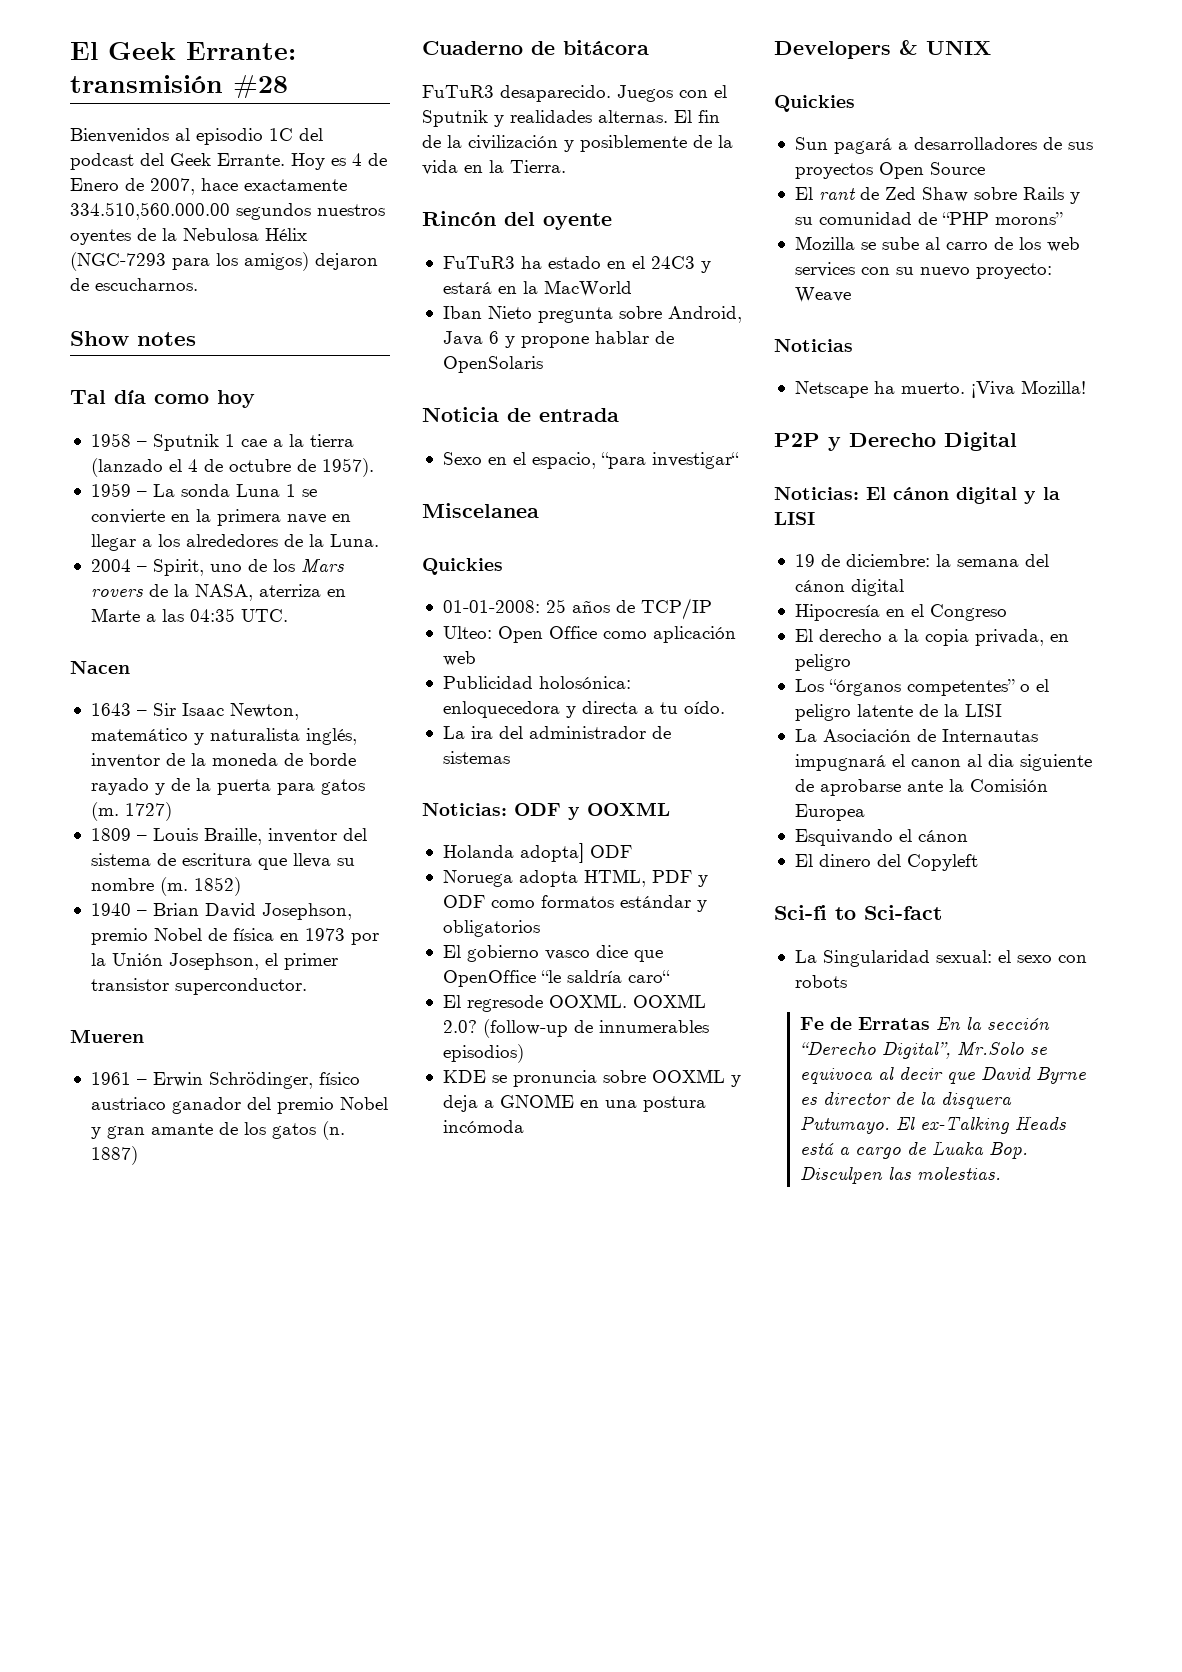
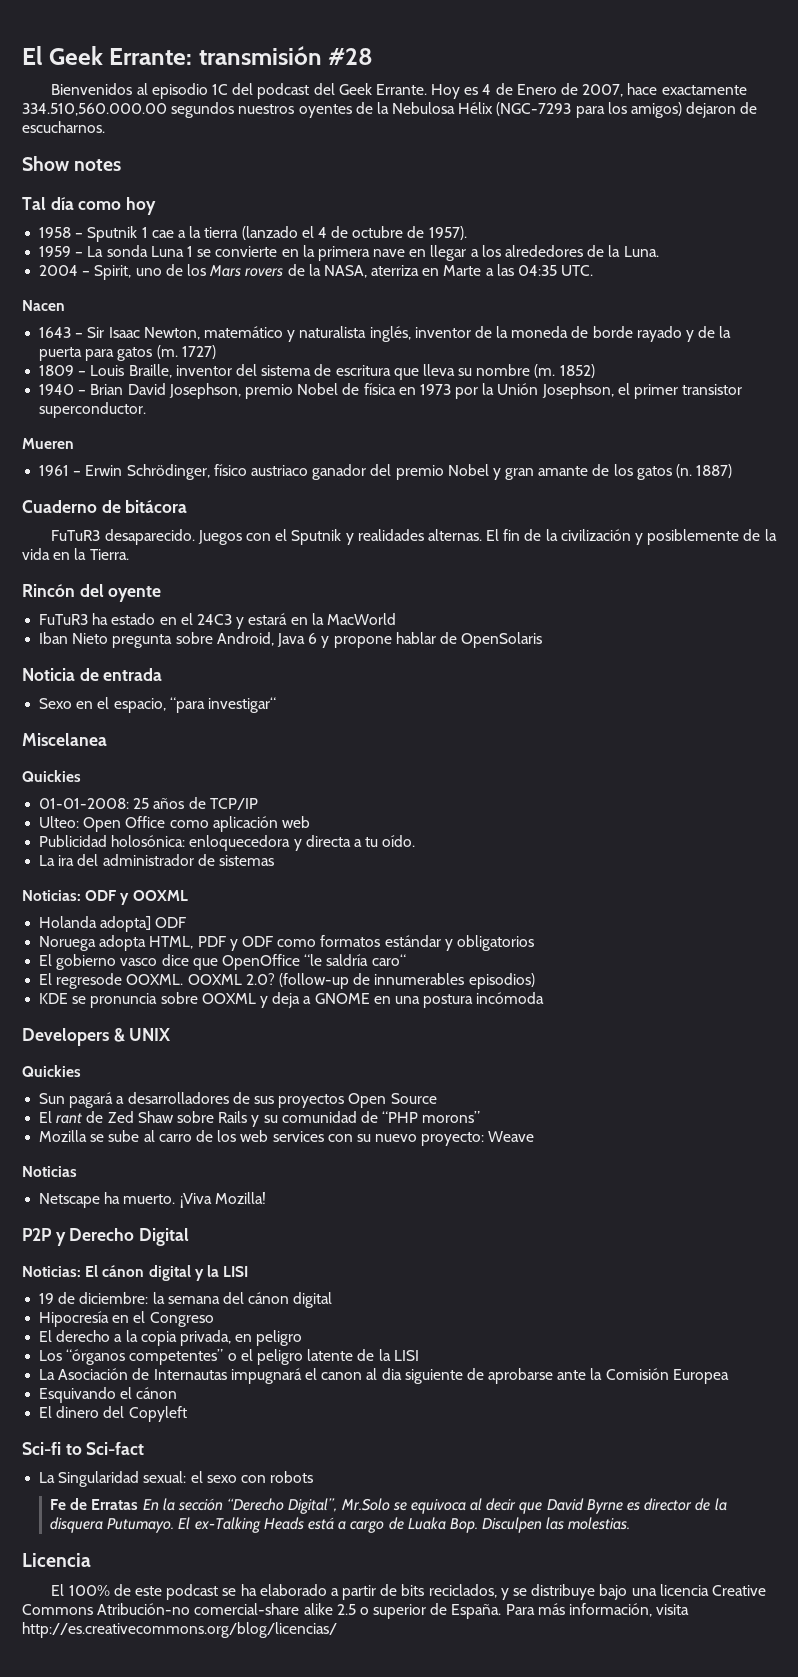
+ Licencia
+ El 100% de este podcast se ha elaborado a partir de bits reciclados, y se distribuye bajo una licencia Creative Commons Atribución-no comercial-share alike 2.5 o superior de España. Para más información, visita http://es.creativecommons.org/blog/licencias/

